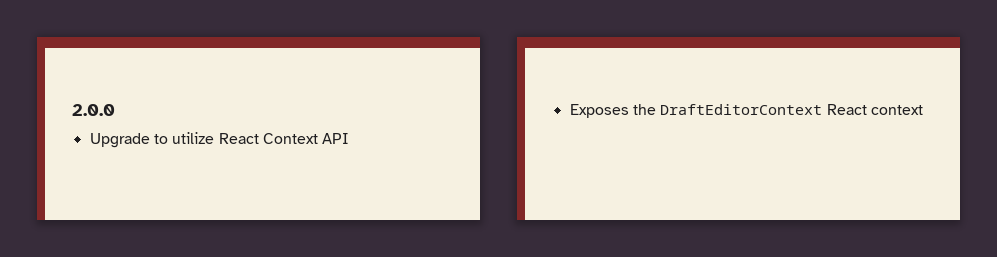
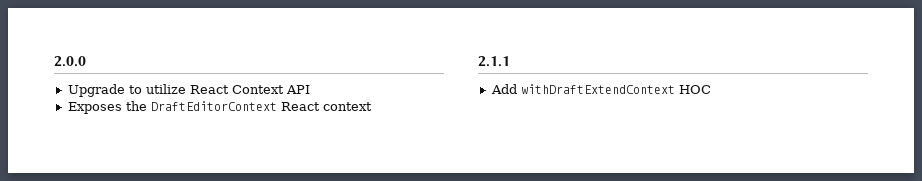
+ 2.1.1
+ Add withDraftExtendContext HOC

